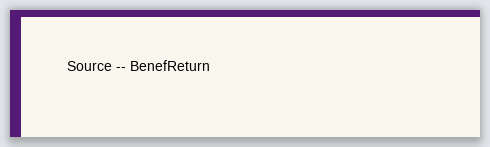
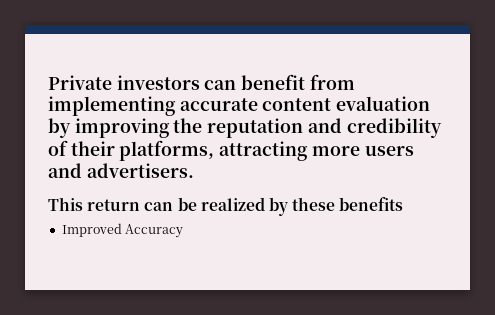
- Source -- BenefReturn
+ Private investors can benefit from implementing accurate content evaluation by improving the reputation and credibility of their platforms, attracting more users and advertisers.
+ This return can be realized by these benefits
+ Improved Accuracy

